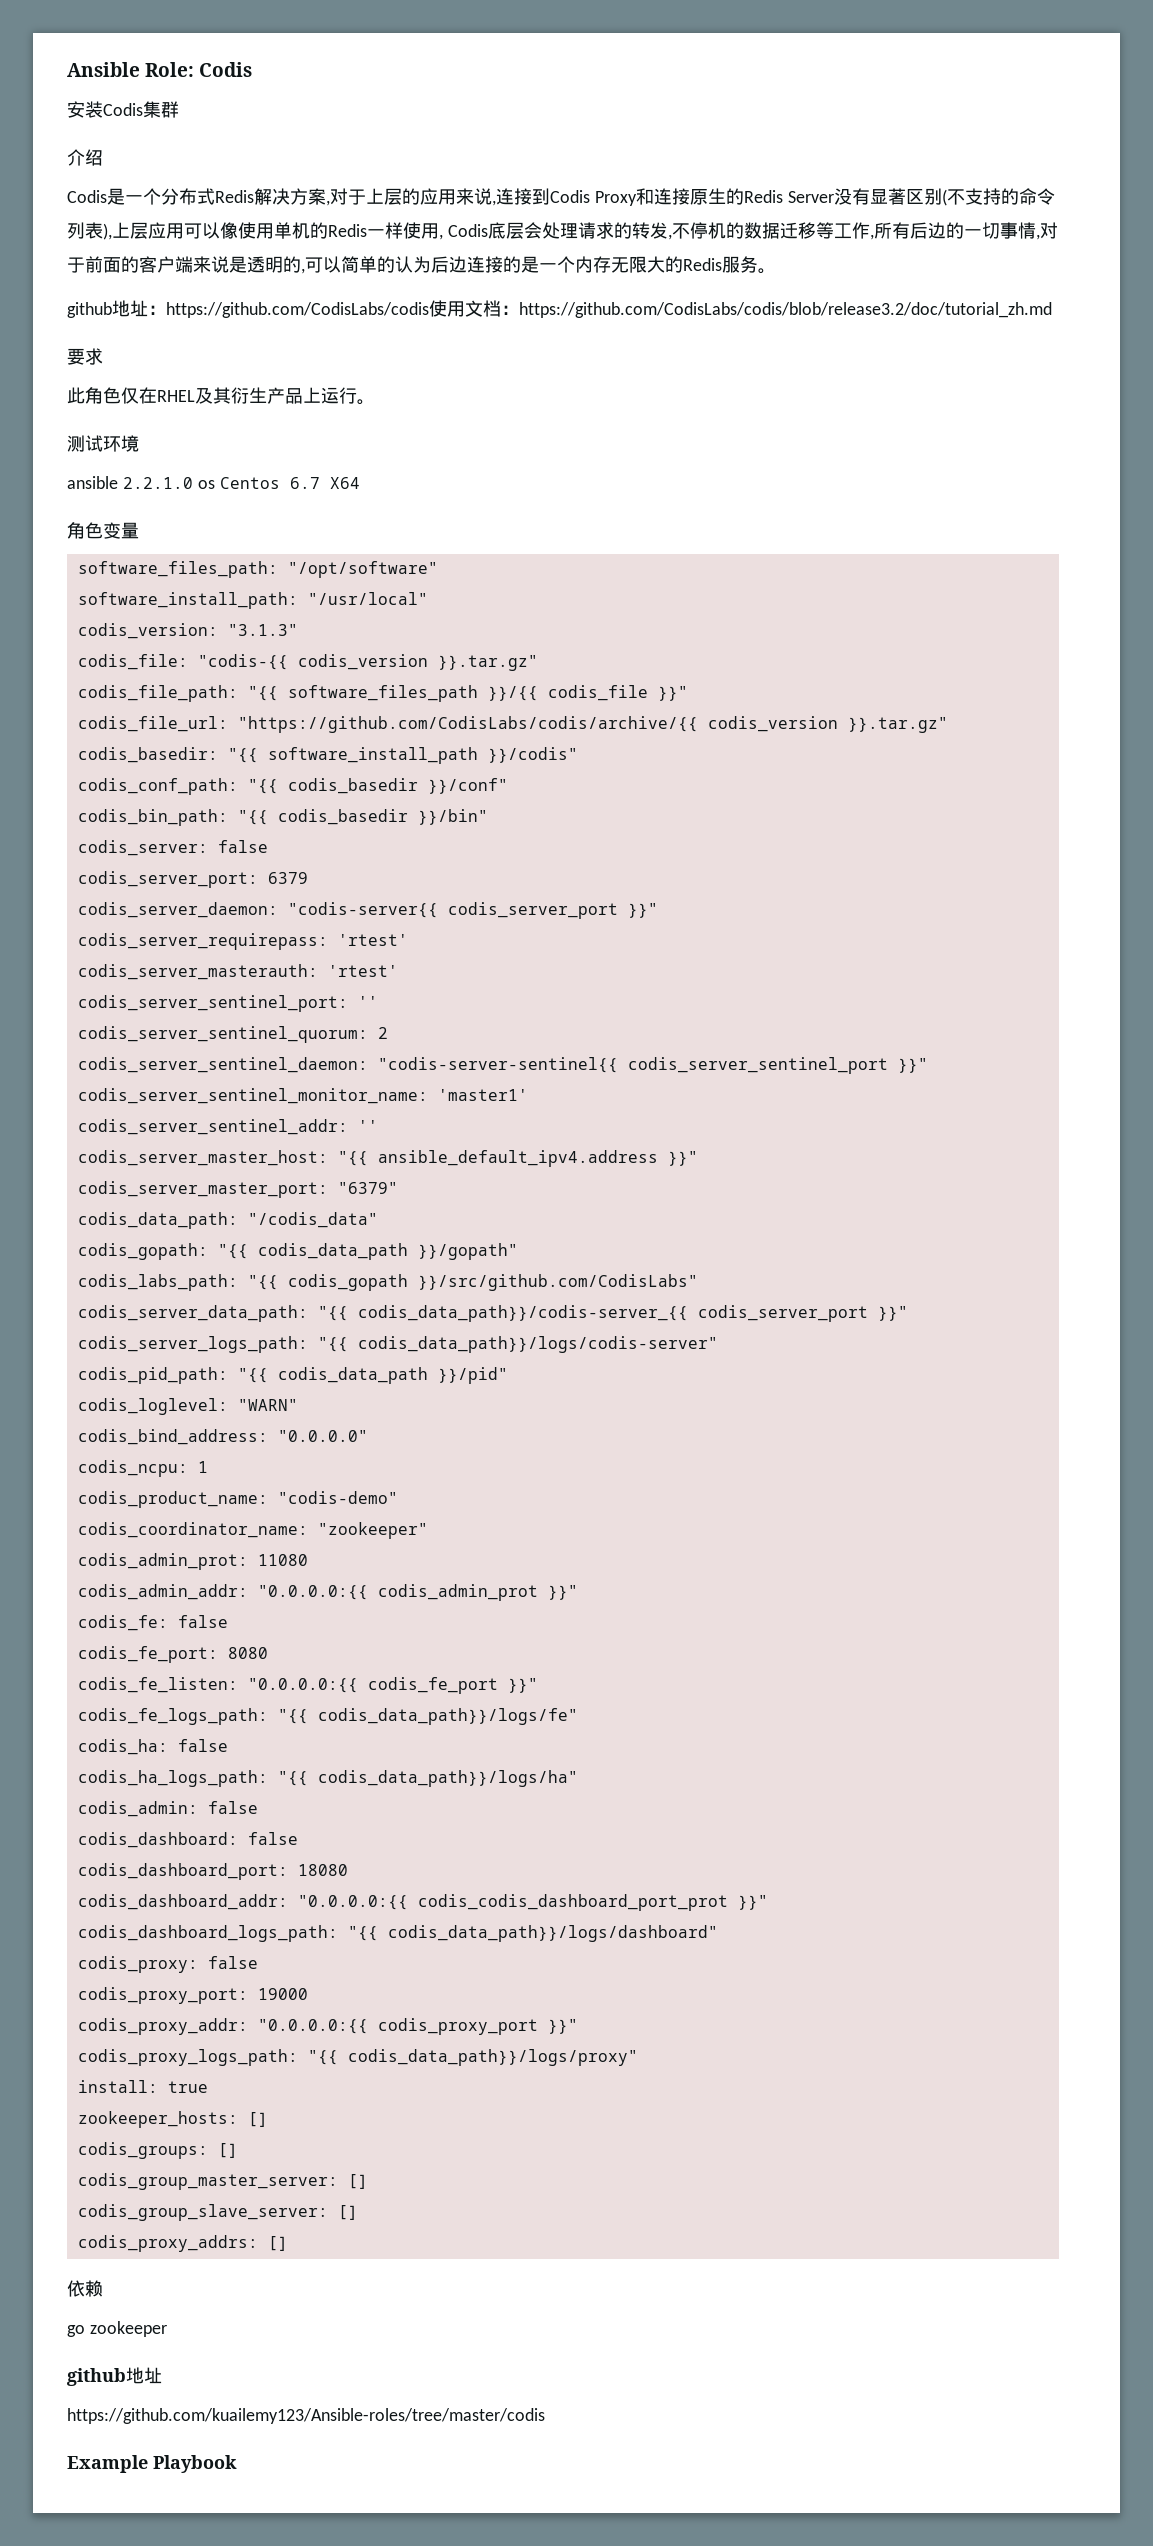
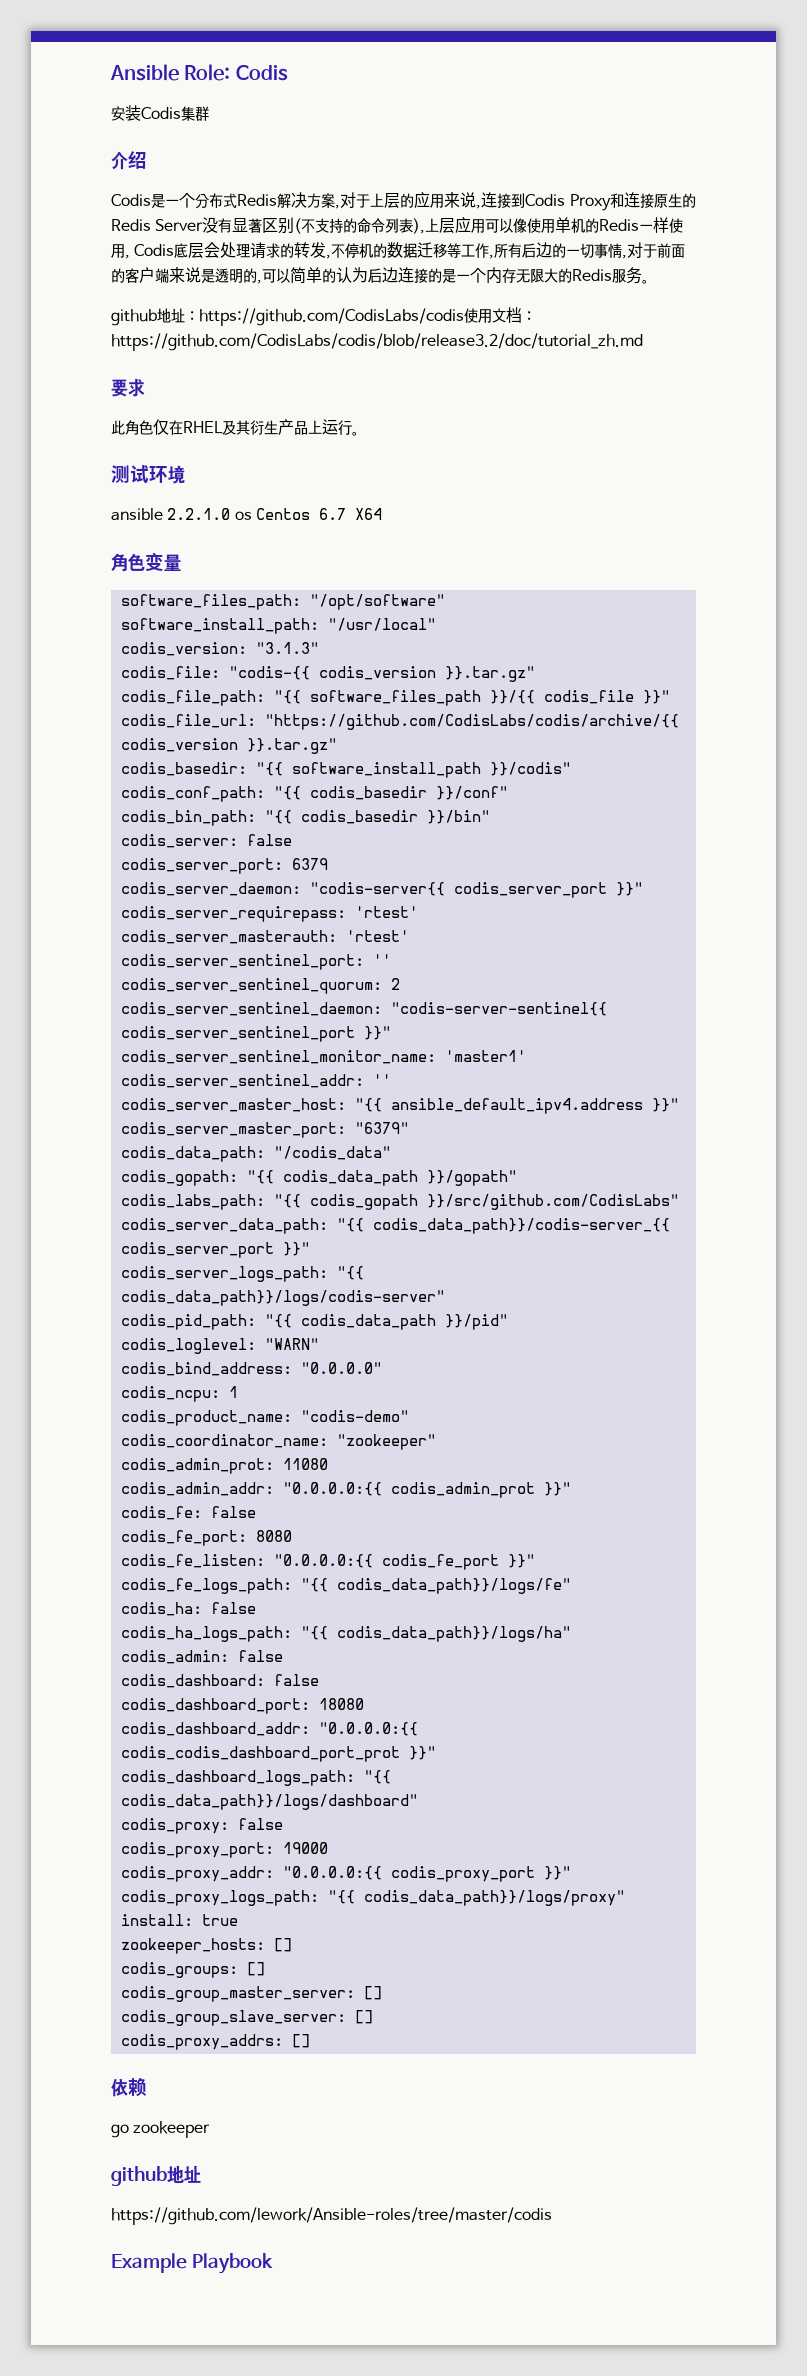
- https://github.com/kuailemy123/Ansible-roles/tree/master/codis
+ https://github.com/lework/Ansible-roles/tree/master/codis

